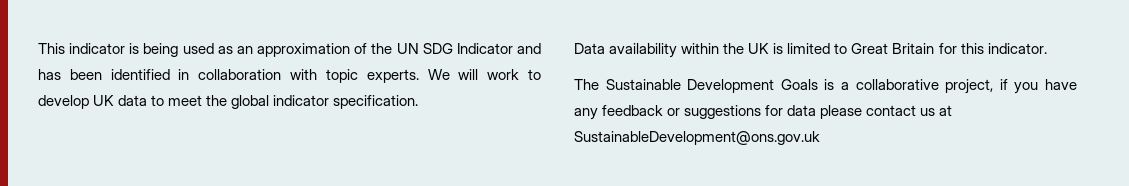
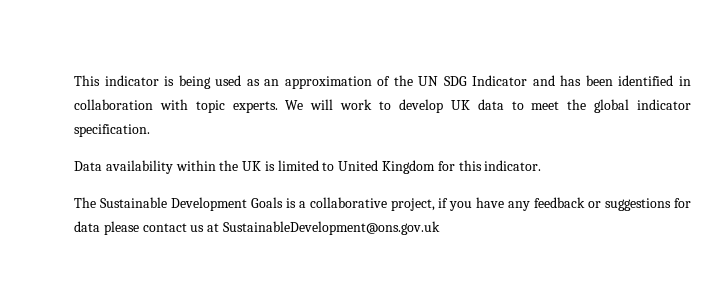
- Data availability within the UK is limited to Great Britain for this indicator.
+ Data availability within the UK is limited to United Kingdom for this indicator.

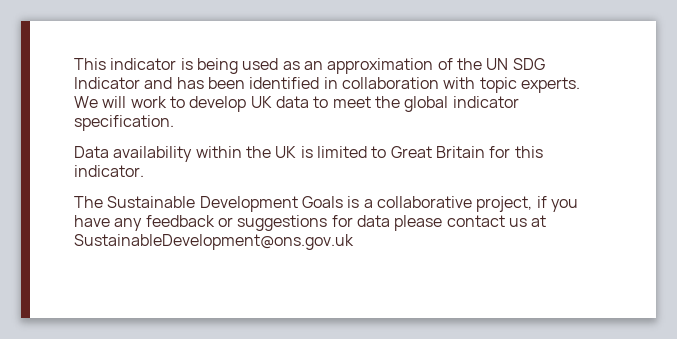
- Data availability within the UK is limited to United Kingdom for this indicator.
+ Data availability within the UK is limited to Great Britain for this indicator.

